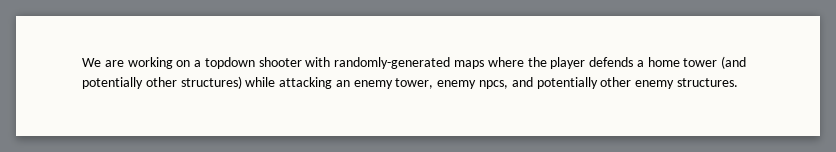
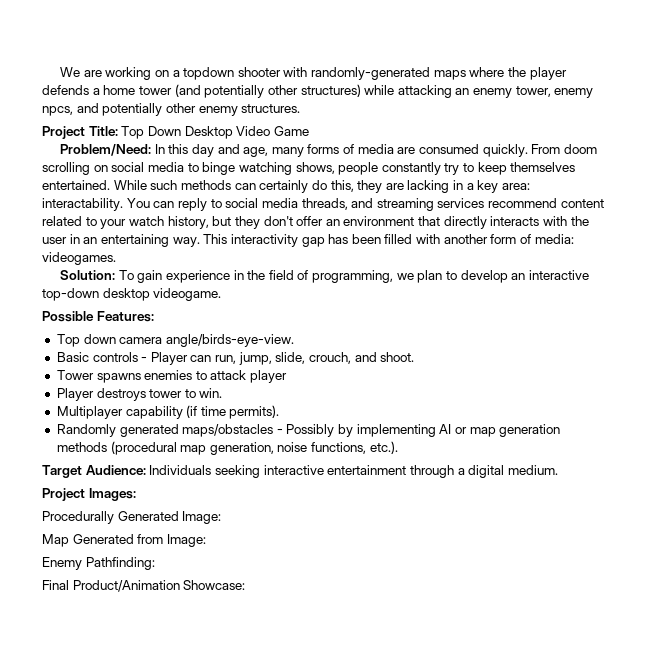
+ Project Title: Top Down Desktop Video Game
+ Problem/Need: In this day and age, many forms of media are consumed quickly. From doom scrolling on social media to binge watching shows, people constantly try to keep themselves entertained. While such methods can certainly do this, they are lacking in a key area: interactability. You can reply to social media threads, and streaming services recommend content related to your watch history, but they don't offer an environment that directly interacts with the user in an entertaining way. This interactivity gap has been filled with another form of media: videogames.
+ Solution: To gain experience in the field of programming, we plan to develop an interactive top-down desktop videogame.
+ Possible Features:
+ Top down camera angle/birds-eye-view.
+ Basic controls - Player can run, jump, slide, crouch, and shoot.
+ Tower spawns enemies to attack player
+ Player destroys tower to win.
+ Multiplayer capability (if time permits).
+ Randomly generated maps/obstacles - Possibly by implementing AI or map generation methods (procedural map generation, noise functions, etc.).
+ Target Audience: Individuals seeking interactive entertainment through a digital medium.
+ Project Images:
+ Procedurally Generated Image:
+ Map Generated from Image:
+ Enemy Pathfinding:
+ Final Product/Animation Showcase:

